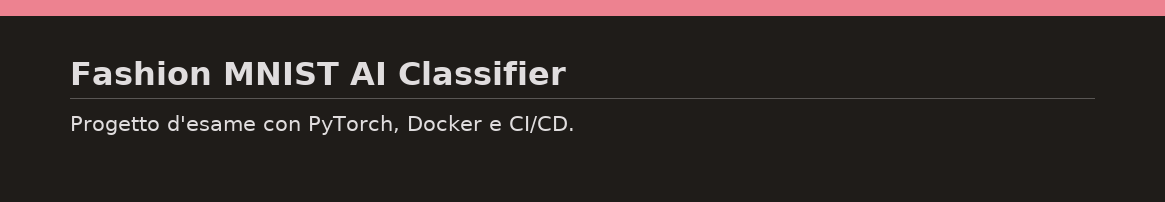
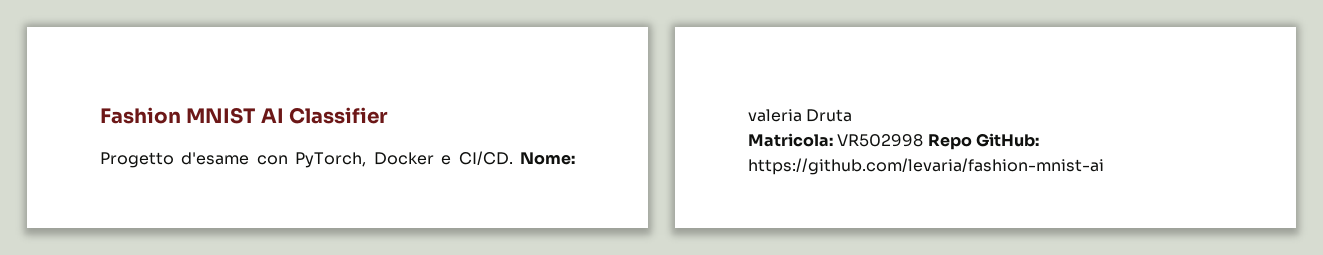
+ Nome: valeria Druta
+ Matricola: VR502998 Repo GitHub: https://github.com/levaria/fashion-mnist-ai

